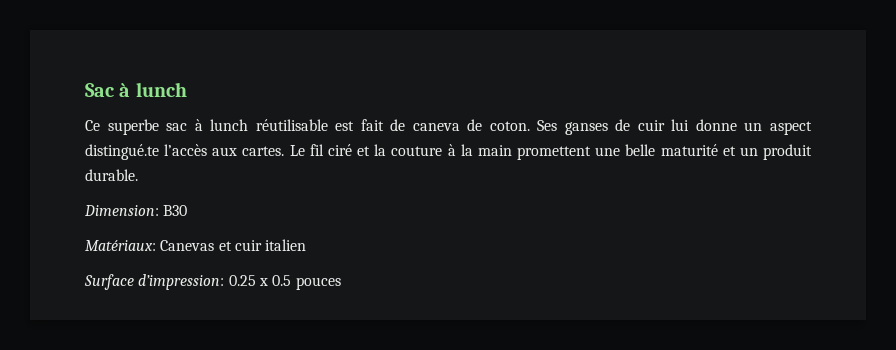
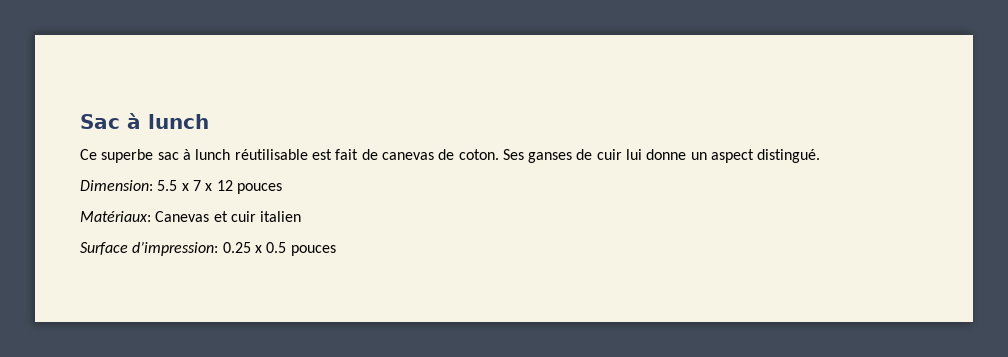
- Ce superbe sac à lunch réutilisable est fait de caneva de coton.
+ Ce superbe sac à lunch réutilisable est fait de canevas de coton.
- Ses ganses de cuir lui donne un aspect distingué.te l’accès aux cartes. Le fil ciré et la couture à la main promettent une belle maturité et un produit durable.
- Dimension: B30
+ Ses ganses de cuir lui donne un aspect distingué.
+ Dimension: 5.5 x 7 x 12 pouces

